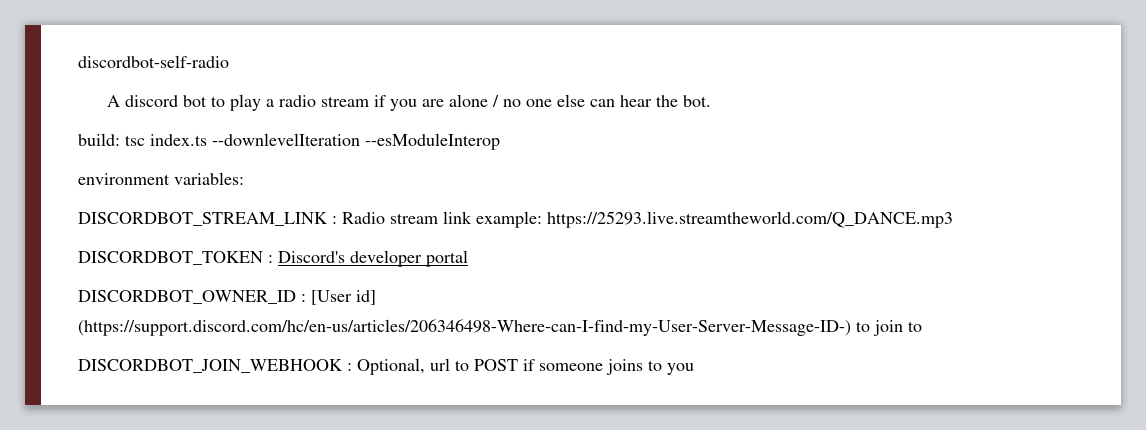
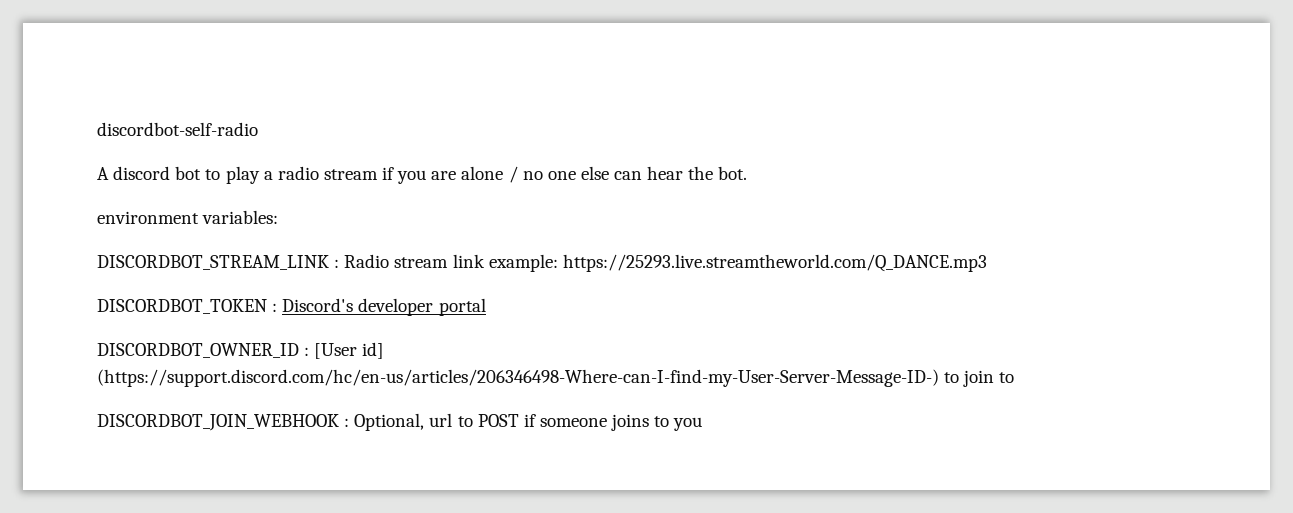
- build: tsc index.ts --downlevelIteration --esModuleInterop

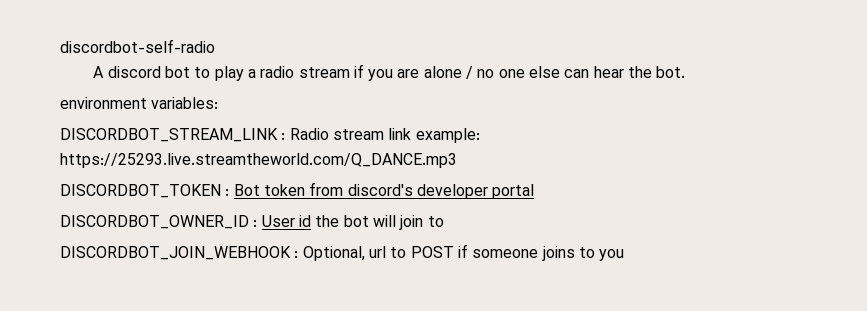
- DISCORDBOT_TOKEN : Discord's developer portal
+ DISCORDBOT_TOKEN : Bot token from discord's developer portal
- DISCORDBOT_OWNER_ID : [User id] (https://support.discord.com/hc/en-us/articles/206346498-Where-can-I-find-my-User-Server-Message-ID-) to join to
+ DISCORDBOT_OWNER_ID : User id the bot will join to

